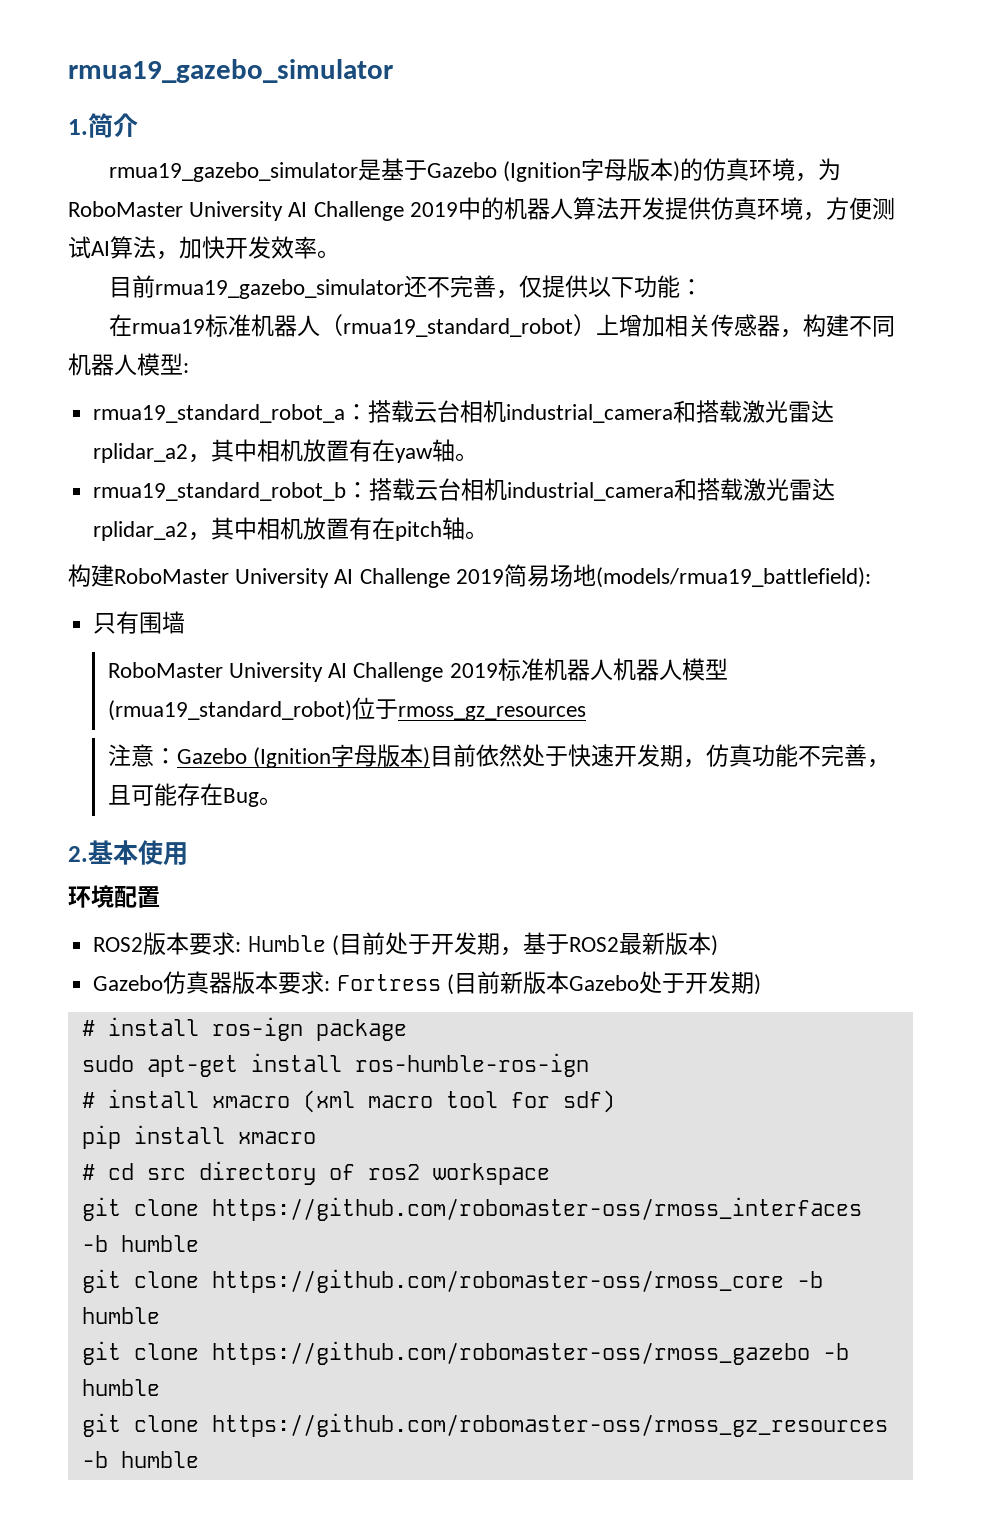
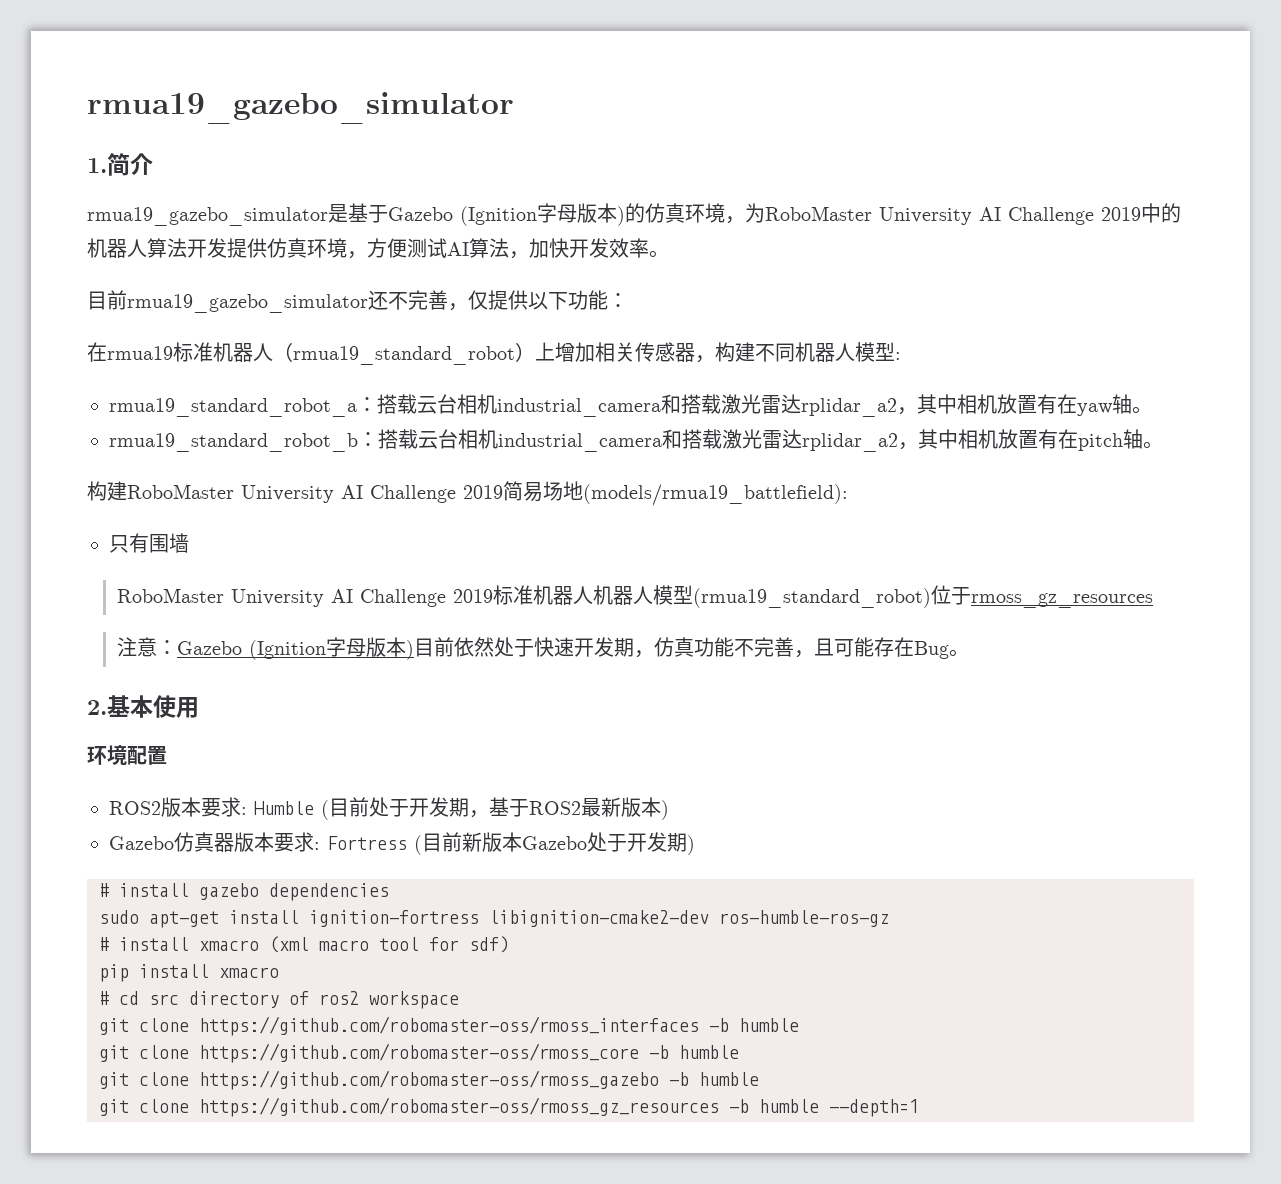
- # install ros-ign package
+ # install gazebo dependencies
- sudo apt-get install ros-humble-ros-ign
+ sudo apt-get install ignition-fortress libignition-cmake2-dev ros-humble-ros-gz
- git clone https://github.com/robomaster-oss/rmoss_gz_resources -b humble
+ git clone https://github.com/robomaster-oss/rmoss_gz_resources -b humble --depth=1

